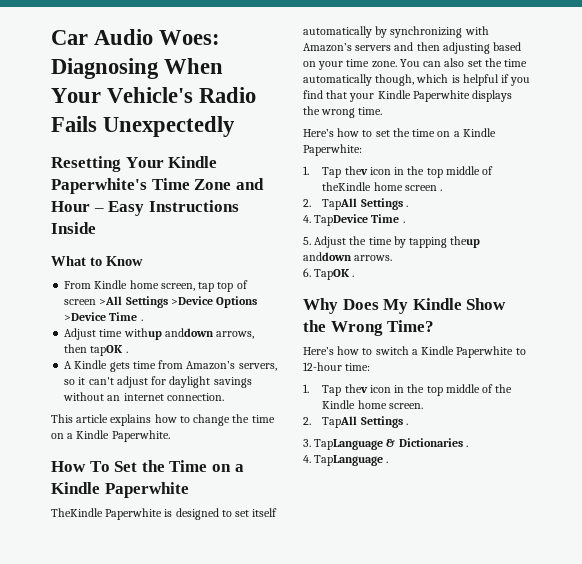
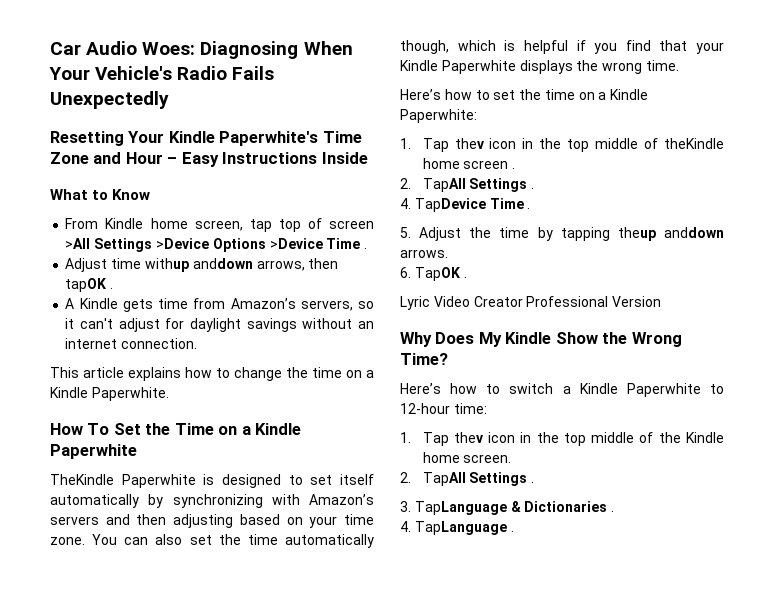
+ Lyric Video Creator Professional Version

